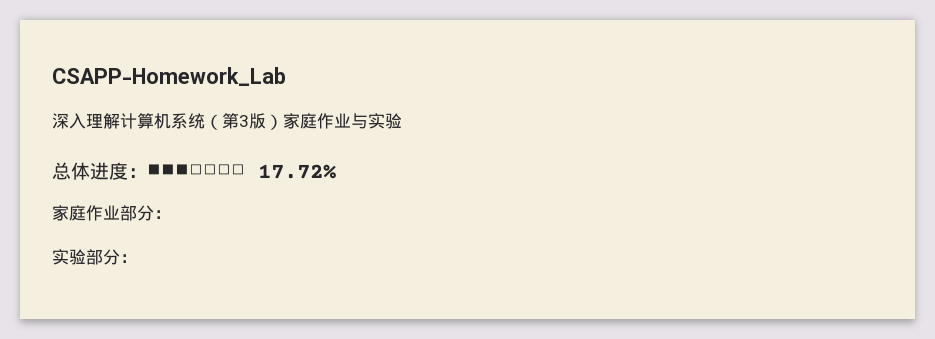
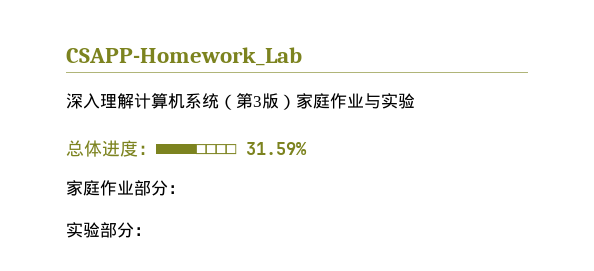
- 总体进度：■■■□□□□ 17.72%
+ 总体进度：■■■■□□□□ 31.59%

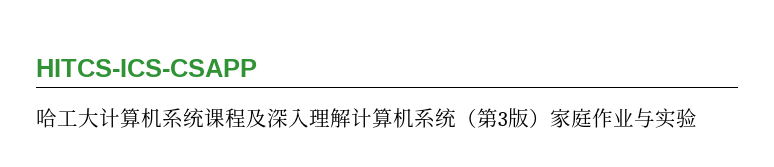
- CSAPP-Homework_Lab
- 深入理解计算机系统（第3版）家庭作业与实验
+ HITCS-ICS-CSAPP
+ 哈工大计算机系统课程及深入理解计算机系统（第3版）家庭作业与实验
- 总体进度：■■■■□□□□ 31.59%
- 家庭作业部分：
- 实验部分：

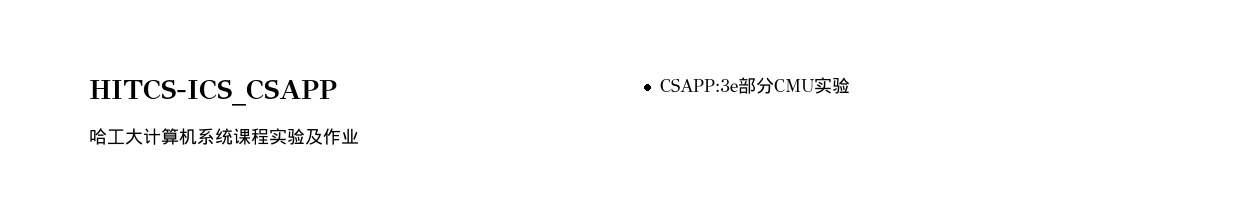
- HITCS-ICS-CSAPP
+ HITCS-ICS_CSAPP
- 哈工大计算机系统课程及深入理解计算机系统（第3版）家庭作业与实验
+ 哈工大计算机系统课程实验及作业
+ CSAPP:3e部分CMU实验

